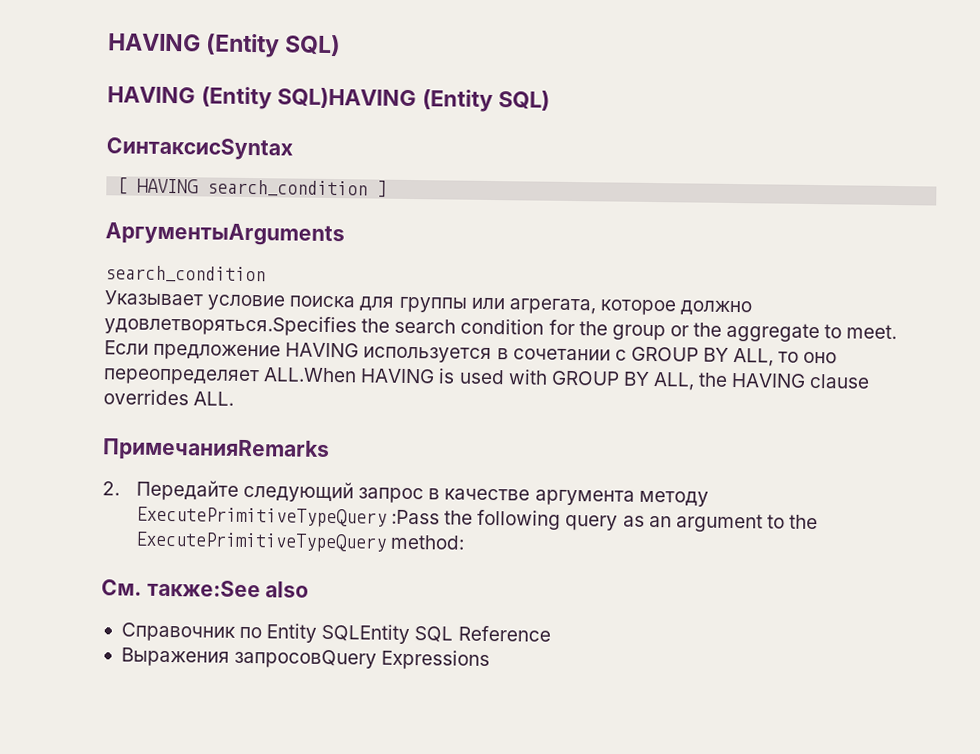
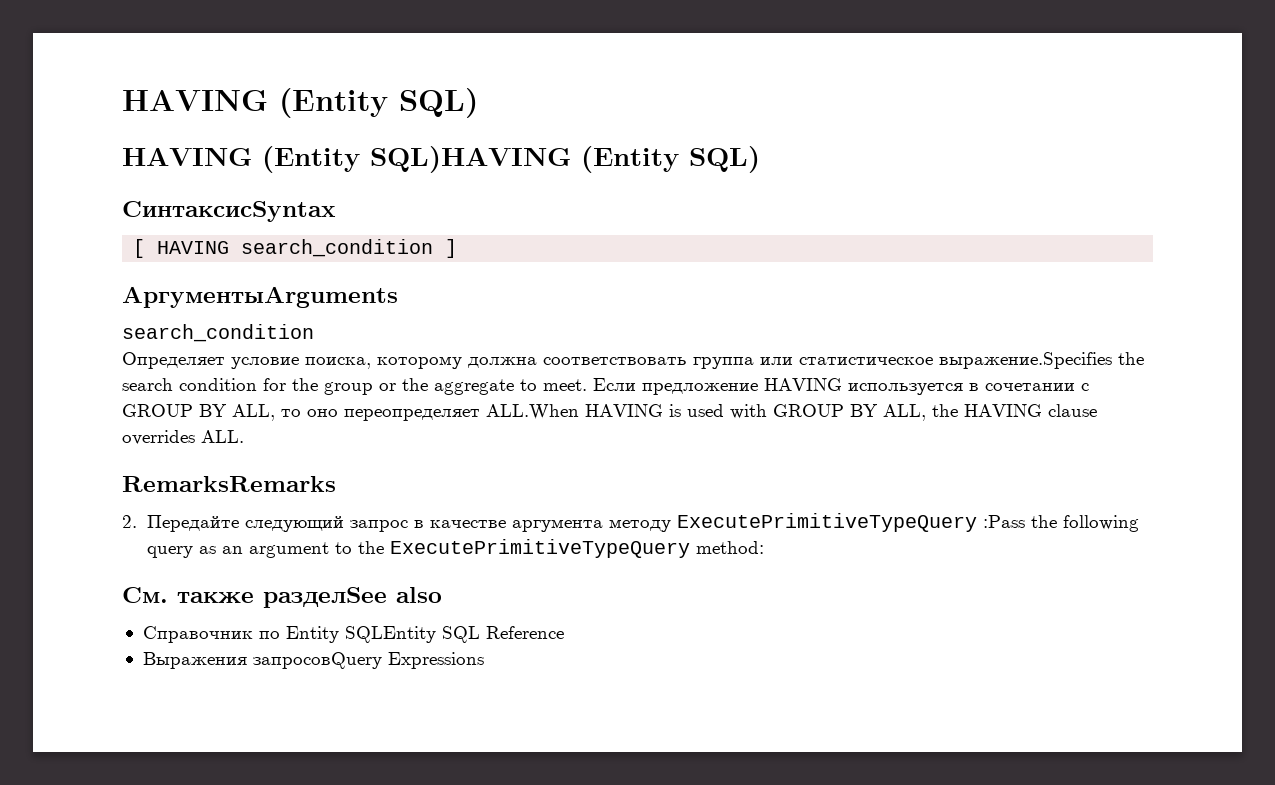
- Указывает условие поиска для группы или агрегата, которое должно удовлетворяться.Specifies the search condition for the group or the aggregate to meet.
+ Определяет условие поиска, которому должна соответствовать группа или статистическое выражение.Specifies the search condition for the group or the aggregate to meet.
- ПримечанияRemarks
+ RemarksRemarks
- См. также:See also
+ См. также разделSee also

